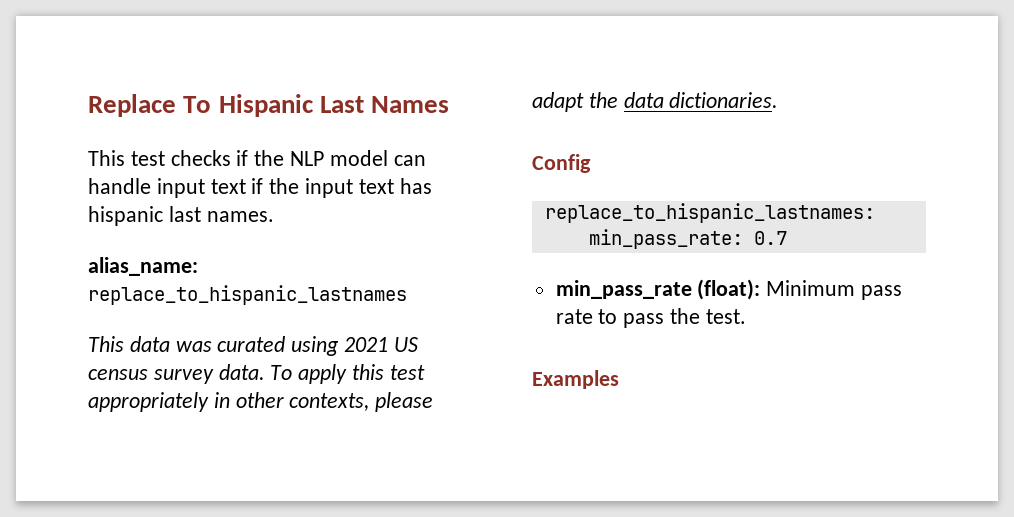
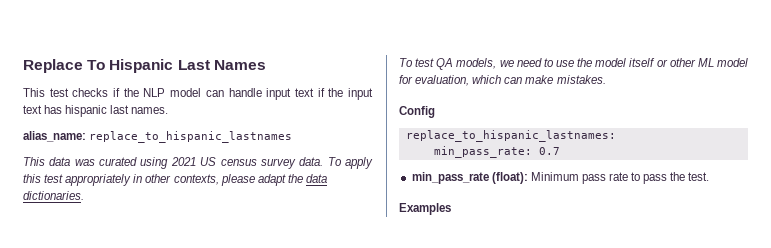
+ To test QA models, we need to use the model itself or other ML model for evaluation, which can make mistakes.

